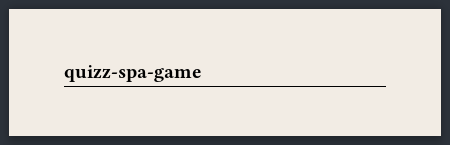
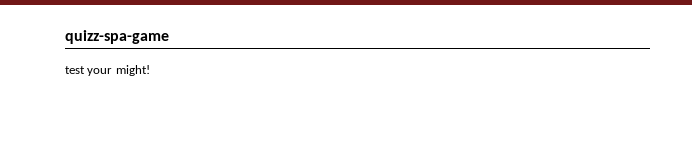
+ test your might!

